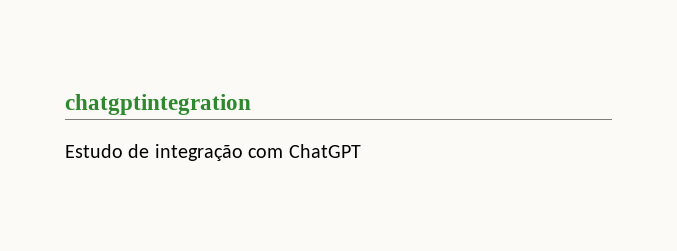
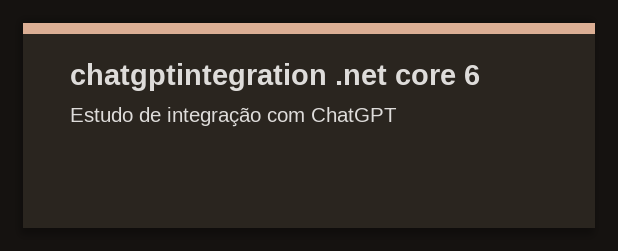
- chatgptintegration
+ chatgptintegration .net core 6

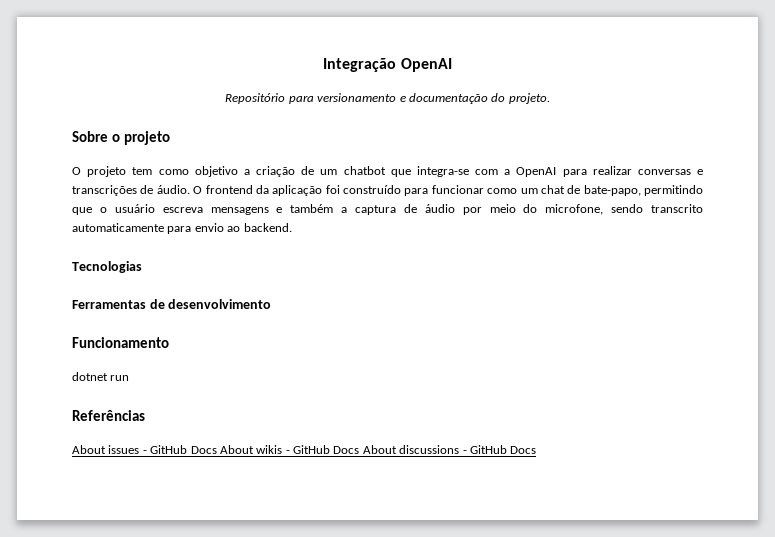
- chatgptintegration .net core 6
- Estudo de integração com ChatGPT
+ Integração OpenAI
+ Repositório para versionamento e documentação do projeto.
+ Sobre o projeto
+ O projeto tem como objetivo a criação de um chatbot que integra-se com a OpenAI para realizar conversas e transcrições de áudio. O frontend da aplicação foi construído para funcionar como um chat de bate-papo, permitindo que o usuário escreva mensagens e também a captura de áudio por meio do microfone, sendo transcrito automaticamente para envio ao backend.
+ Tecnologias
+ Ferramentas de desenvolvimento
+ Funcionamento
+ dotnet run
+ Referências
+ About issues - GitHub Docs About wikis - GitHub Docs About discussions - GitHub Docs

